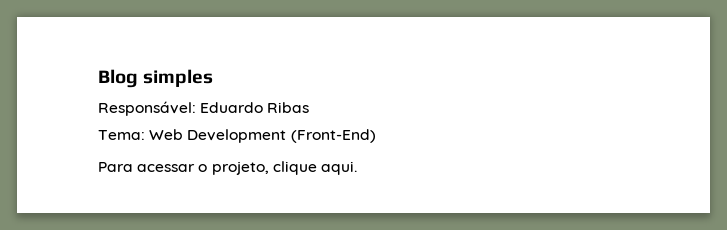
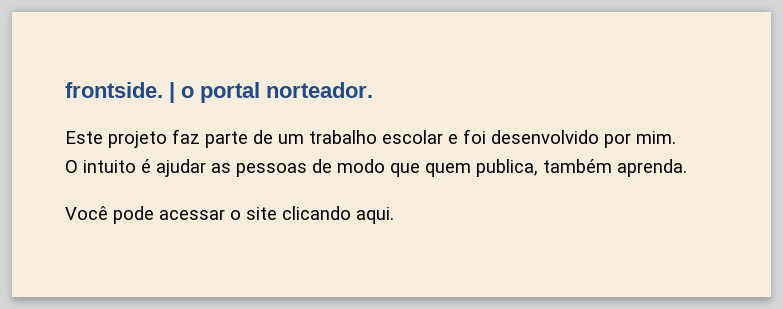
- Blog simples
- Responsável: Eduardo Ribas
- Tema: Web Development (Front-End)
- Para acessar o projeto, clique aqui.
+ frontside. | o portal norteador.
+ Este projeto faz parte de um trabalho escolar e foi desenvolvido por mim.
+ O intuito é ajudar as pessoas de modo que quem publica, também aprenda.
+ Você pode acessar o site clicando aqui.

